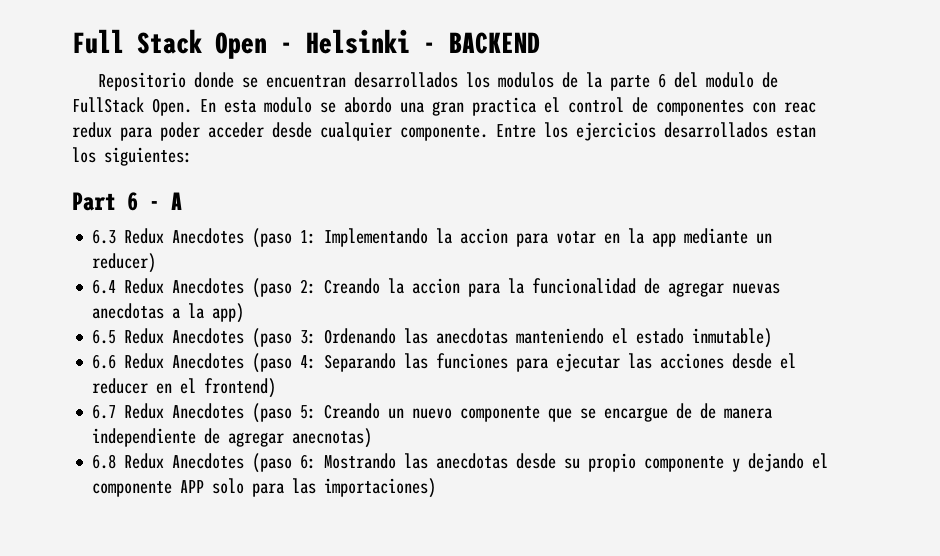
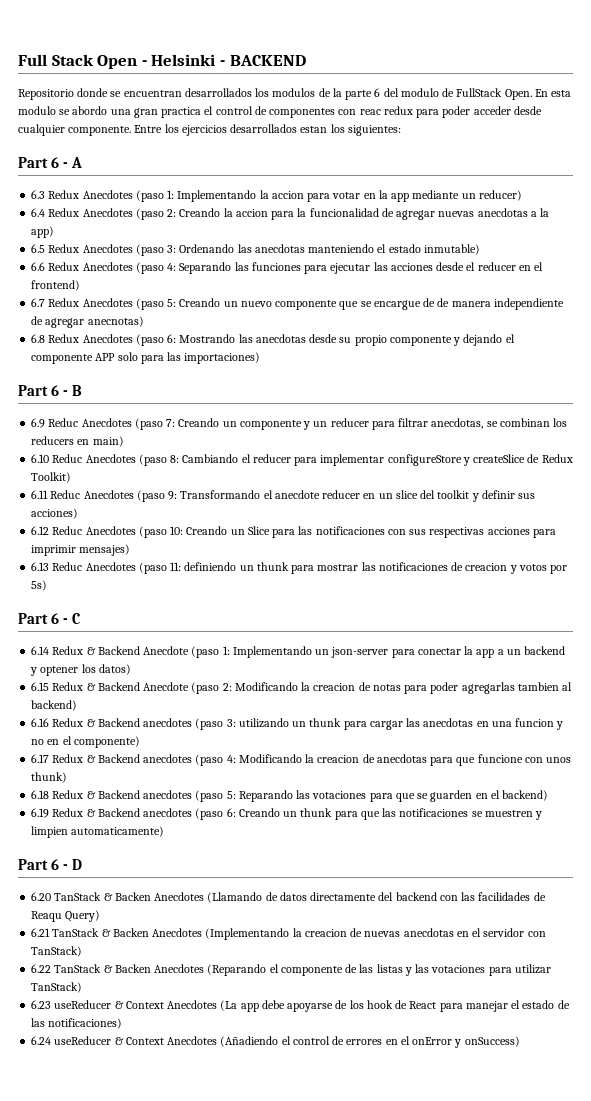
+ Part 6 - B
+ 6.9 Reduc Anecdotes (paso 7: Creando un componente y un reducer para filtrar anecdotas, se combinan los reducers en main)
+ 6.10 Reduc Anecdotes (paso 8: Cambiando el reducer para implementar configureStore y createSlice de Redux Toolkit)
+ 6.11 Reduc Anecdotes (paso 9: Transformando el anecdote reducer en un slice del toolkit y definir sus acciones)
+ 6.12 Reduc Anecdotes (paso 10: Creando un Slice para las notificaciones con sus respectivas acciones para imprimir mensajes)
+ 6.13 Reduc Anecdotes (paso 11: definiendo un thunk para mostrar las notificaciones de creacion y votos por 5s)
+ Part 6 - C
+ 6.14 Redux & Backend Anecdote (paso 1: Implementando un json-server para conectar la app a un backend y optener los datos)
+ 6.15 Redux & Backend Anecdote (paso 2: Modificando la creacion de notas para poder agregarlas tambien al backend)
+ 6.16 Redux & Backend anecdotes (paso 3: utilizando un thunk para cargar las anecdotas en una funcion y no en el componente)
+ 6.17 Redux & Backend anecdotes (paso 4: Modificando la creacion de anecdotas para que funcione con unos thunk)
+ 6.18 Redux & Backend anecdotes (paso 5: Reparando las votaciones para que se guarden en el backend)
+ 6.19 Redux & Backend anecdotes (paso 6: Creando un thunk para que las notificaciones se muestren y limpien automaticamente)
+ Part 6 - D
+ 6.20 TanStack & Backen Anecdotes (Llamando de datos directamente del backend con las facilidades de Reaqu Query)
+ 6.21 TanStack & Backen Anecdotes (Implementando la creacion de nuevas anecdotas en el servidor con TanStack)
+ 6.22 TanStack & Backen Anecdotes (Reparando el componente de las listas y las votaciones para utilizar TanStack)
+ 6.23 useReducer & Context Anecdotes (La app debe apoyarse de los hook de React para manejar el estado de las notificaciones)
+ 6.24 useReducer & Context Anecdotes (Añadiendo el control de errores en el onError y onSuccess)

